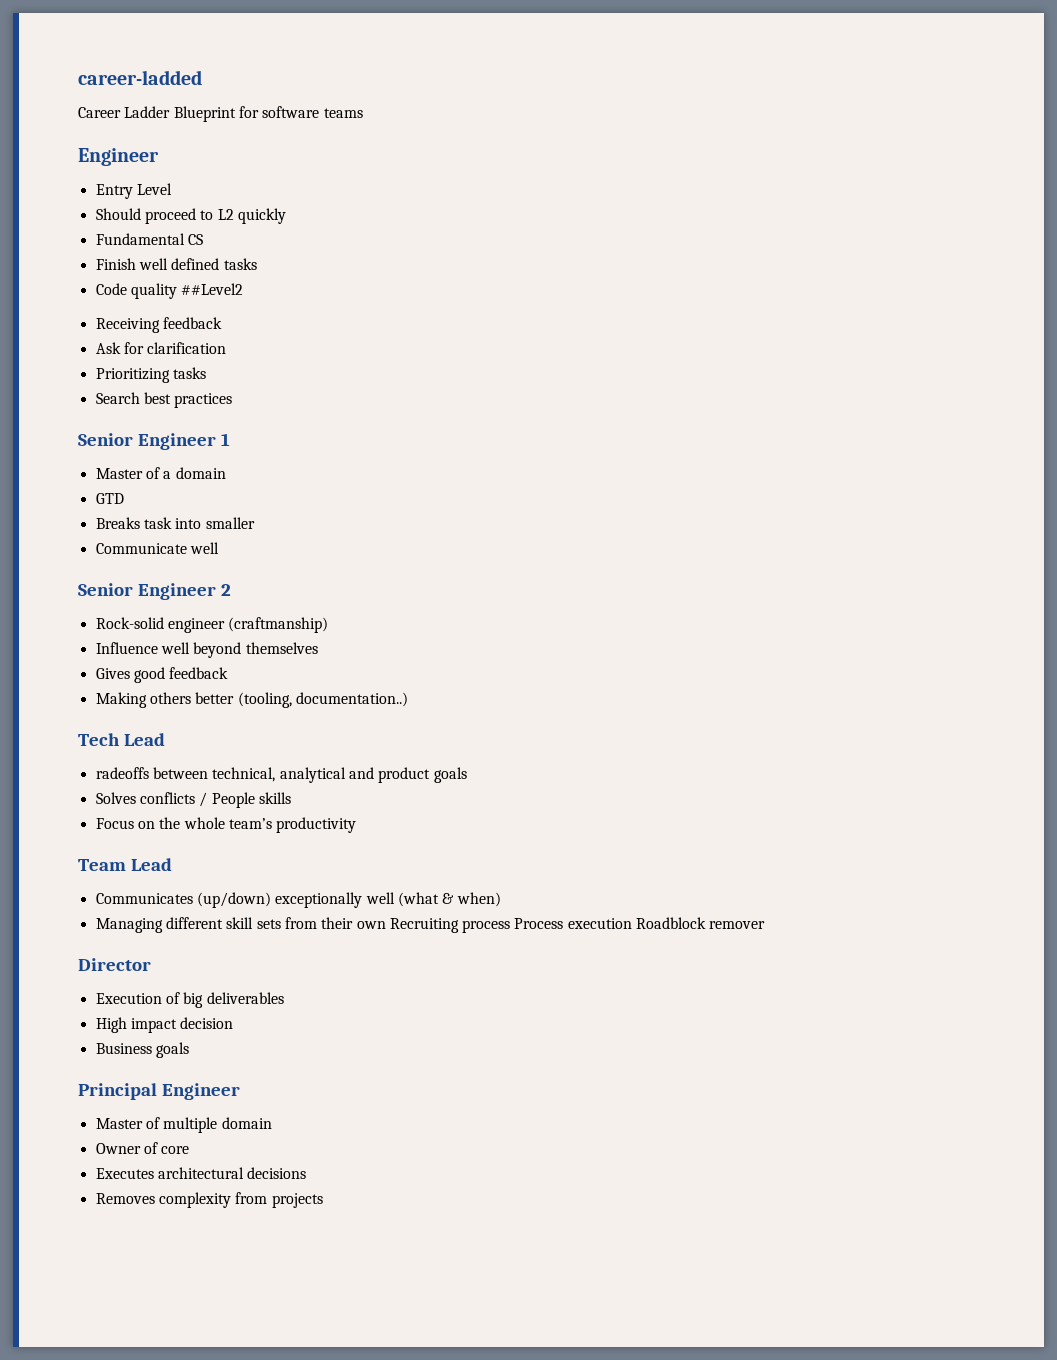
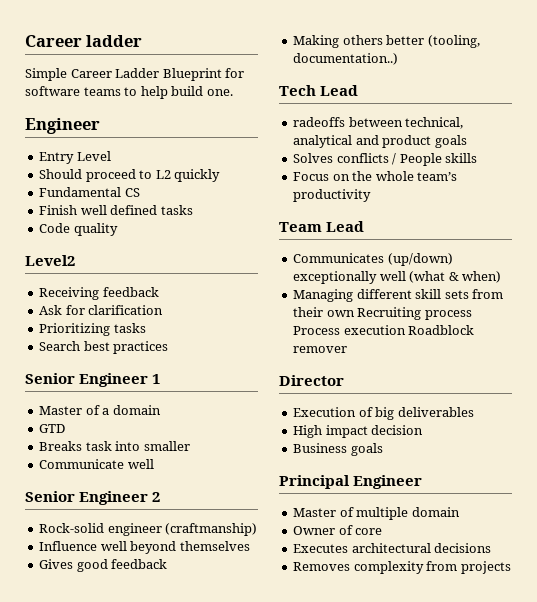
- career-ladded
- Career Ladder Blueprint for software teams
+ Career ladder
+ Simple Career Ladder Blueprint for software teams to help build one.
- Code quality ##Level2
+ Code quality
+ Level2

